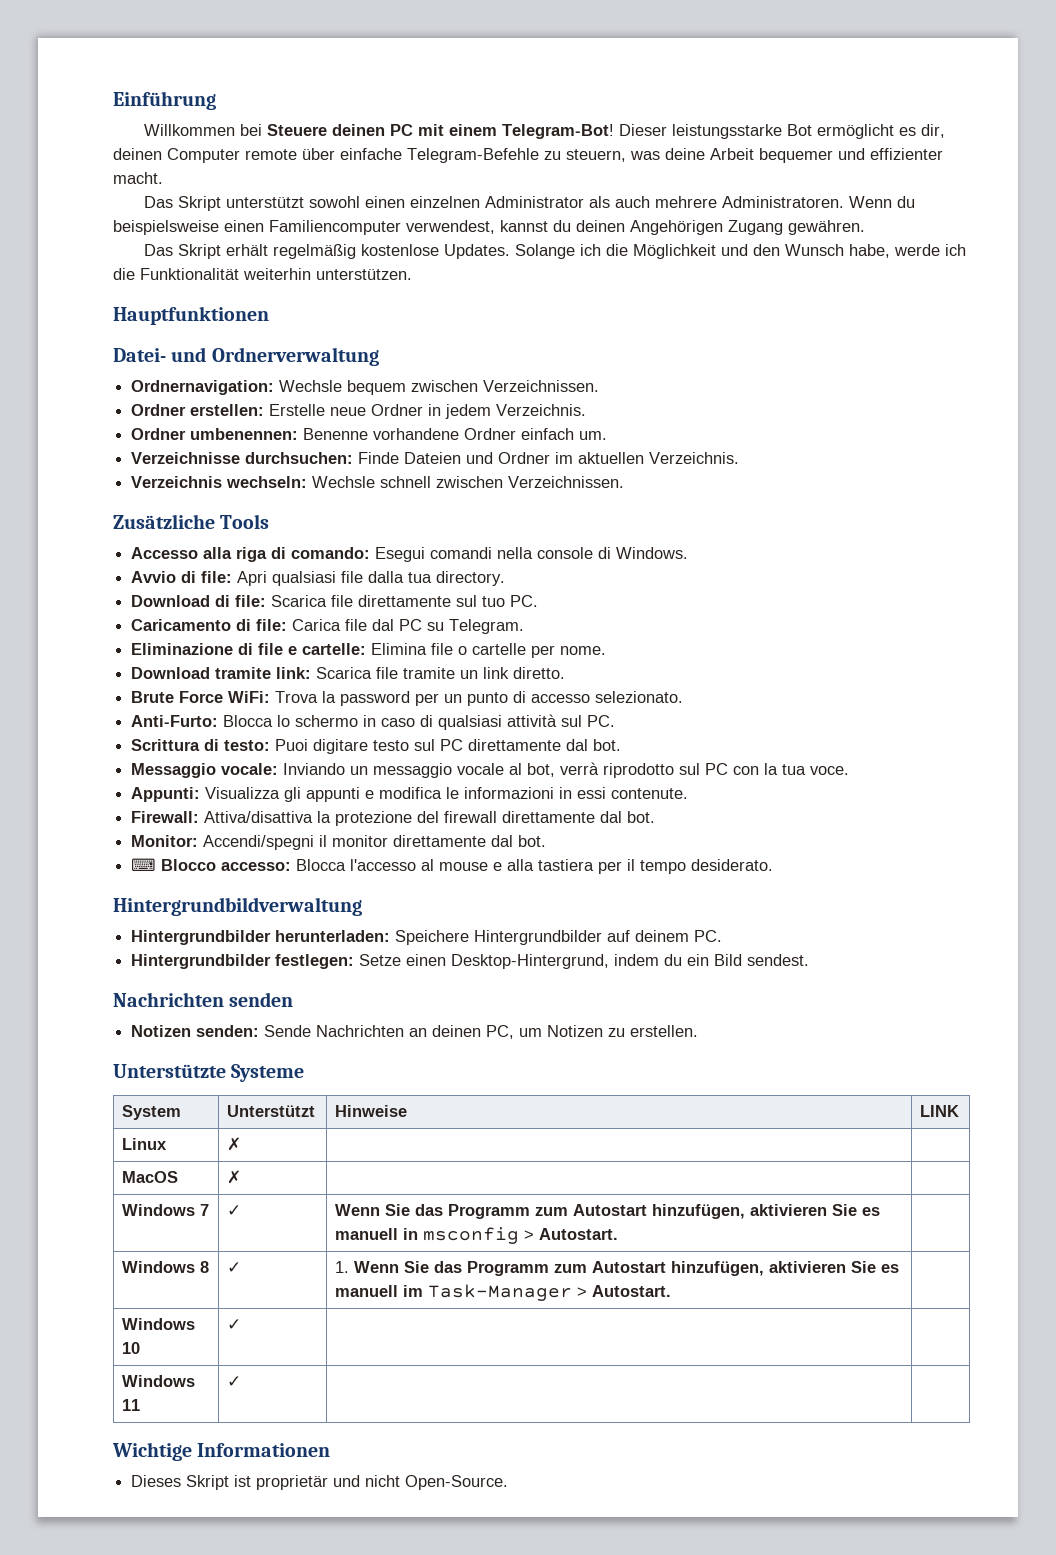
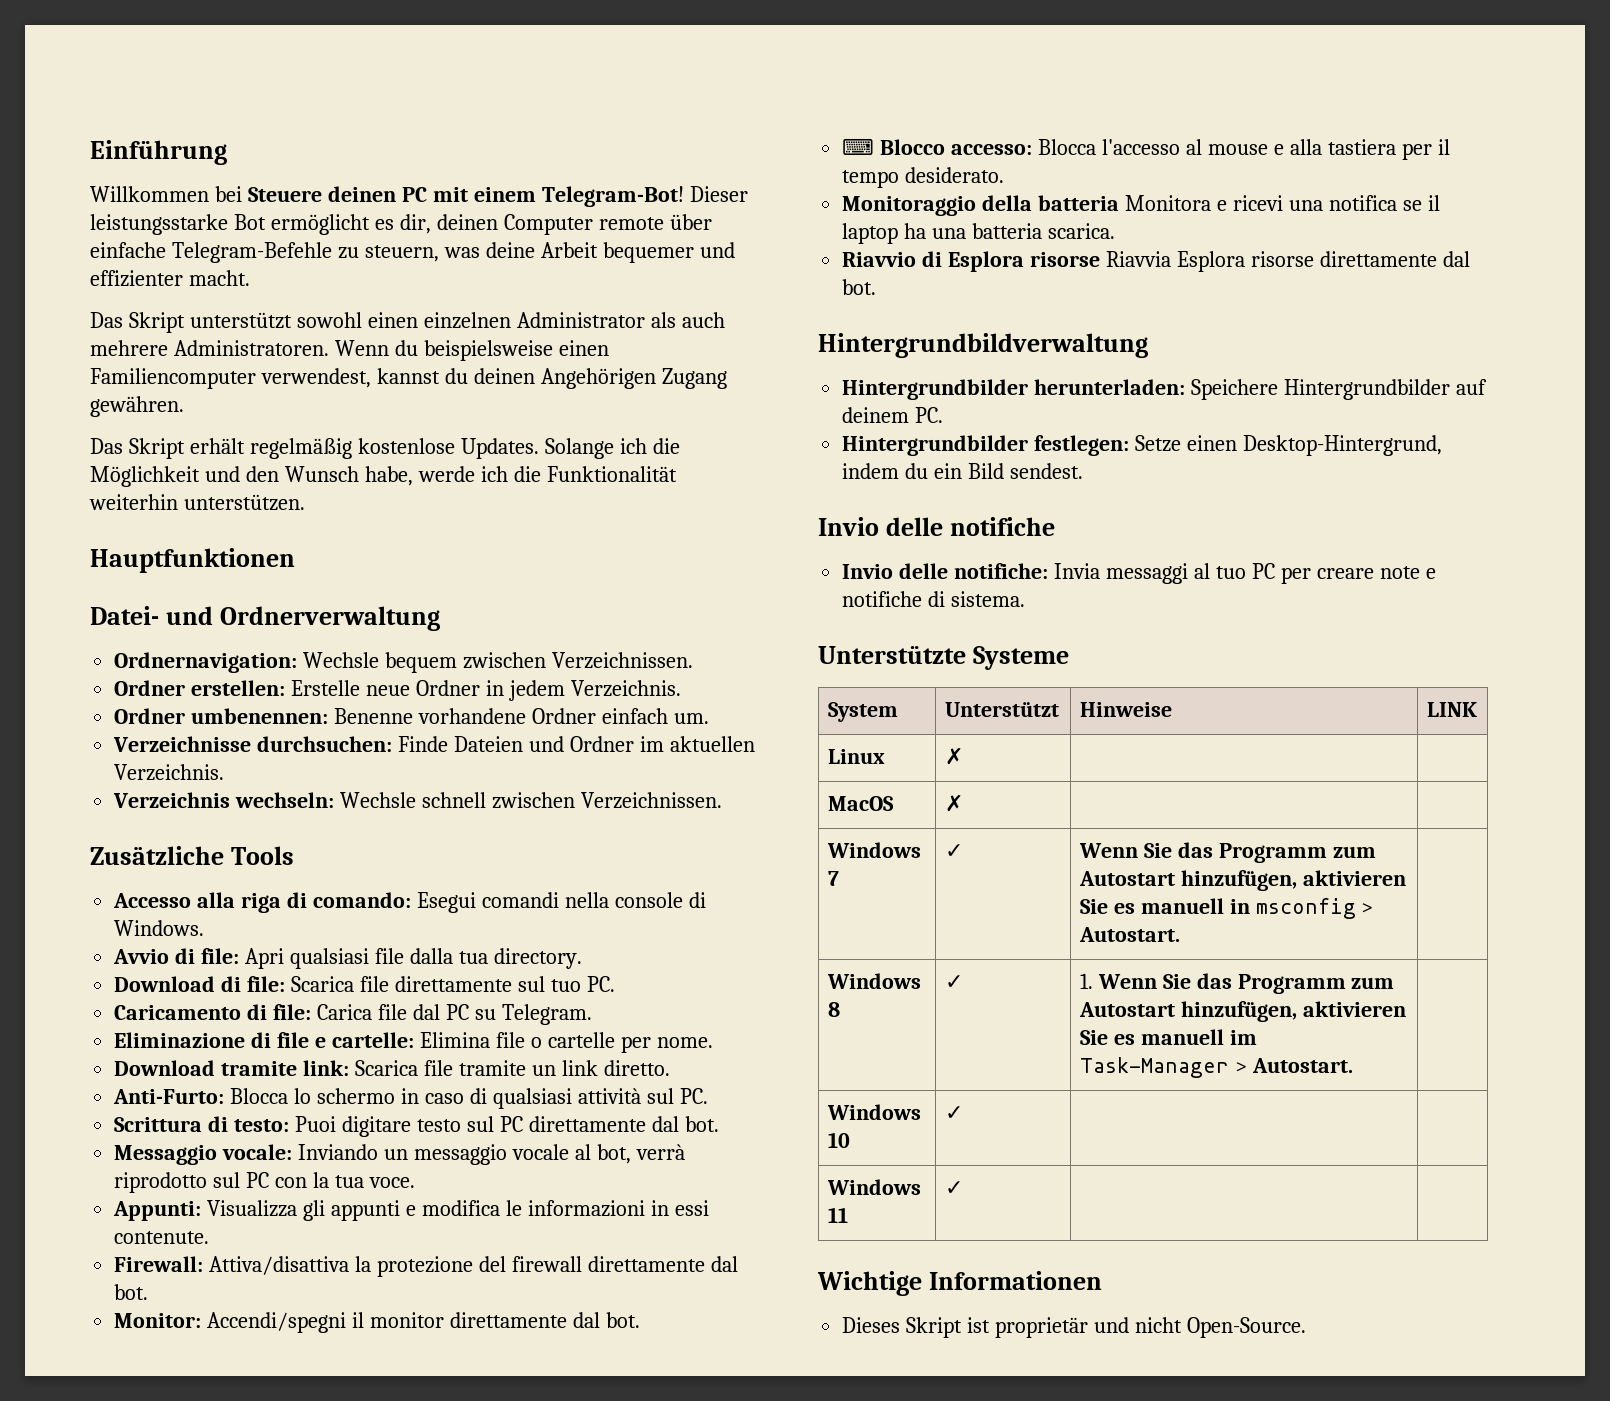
- Brute Force WiFi: Trova la password per un punto di accesso selezionato.
+ Monitoraggio della batteria Monitora e ricevi una notifica se il laptop ha una batteria scarica.
+ Riavvio di Esplora risorse Riavvia Esplora risorse direttamente dal bot.
- Nachrichten senden
- Notizen senden: Sende Nachrichten an deinen PC, um Notizen zu erstellen.
+ Invio delle notifiche
+ Invio delle notifiche: Invia messaggi al tuo PC per creare note e notifiche di sistema.

